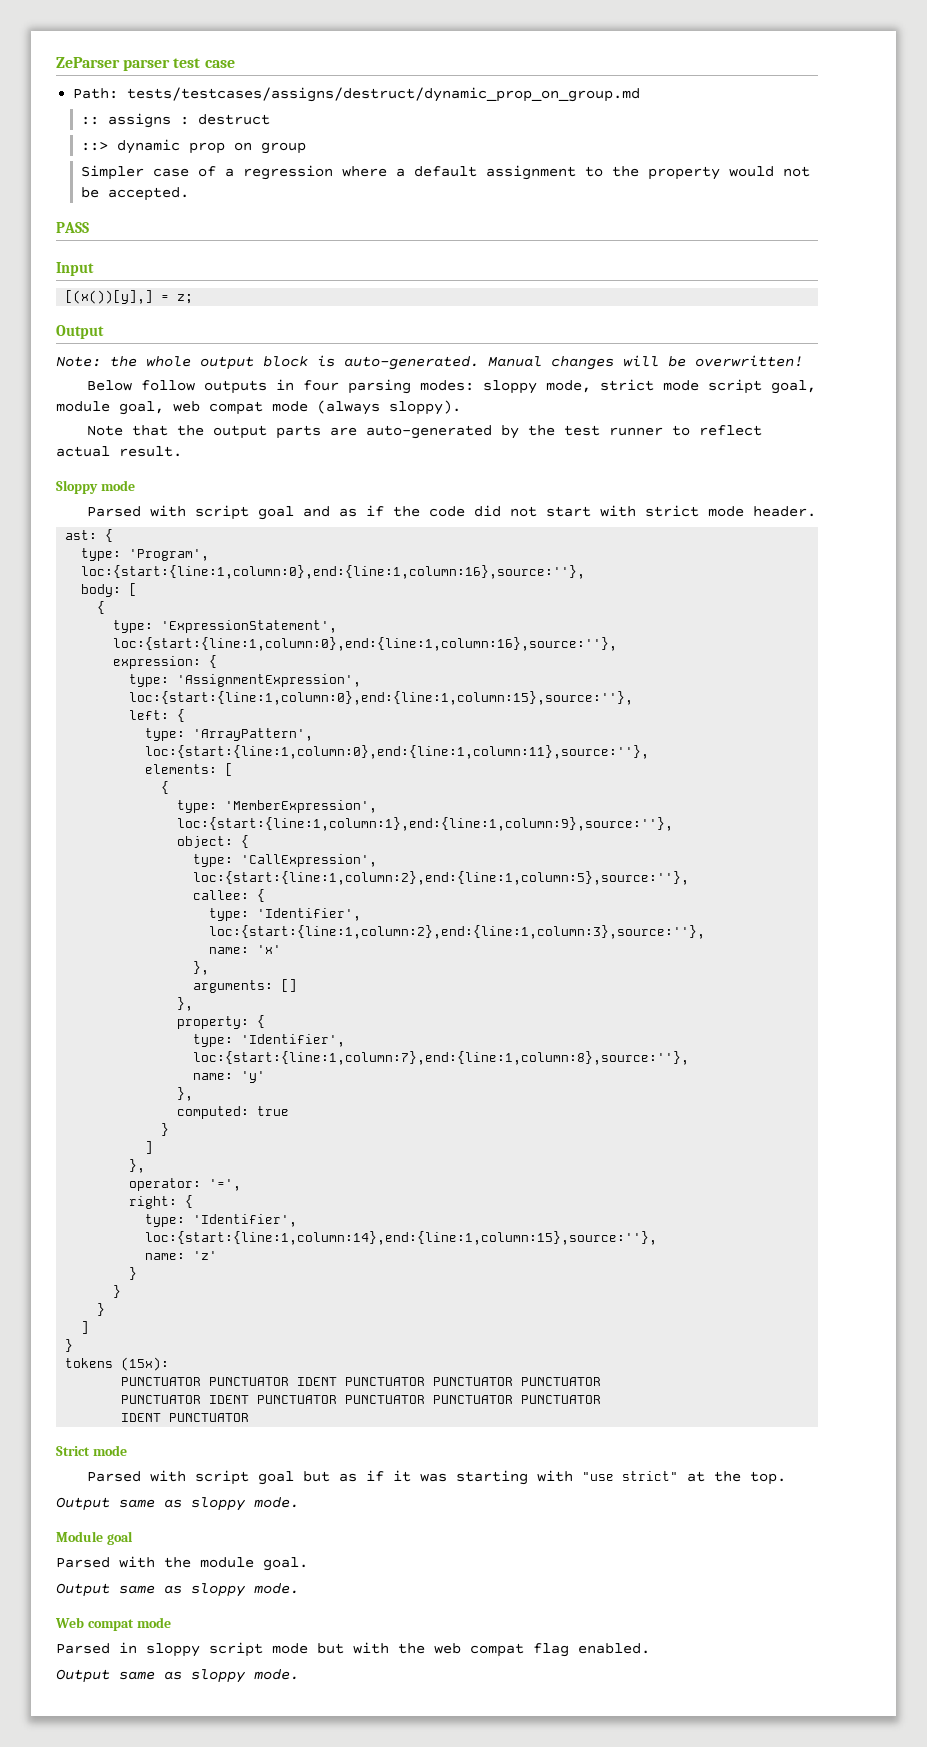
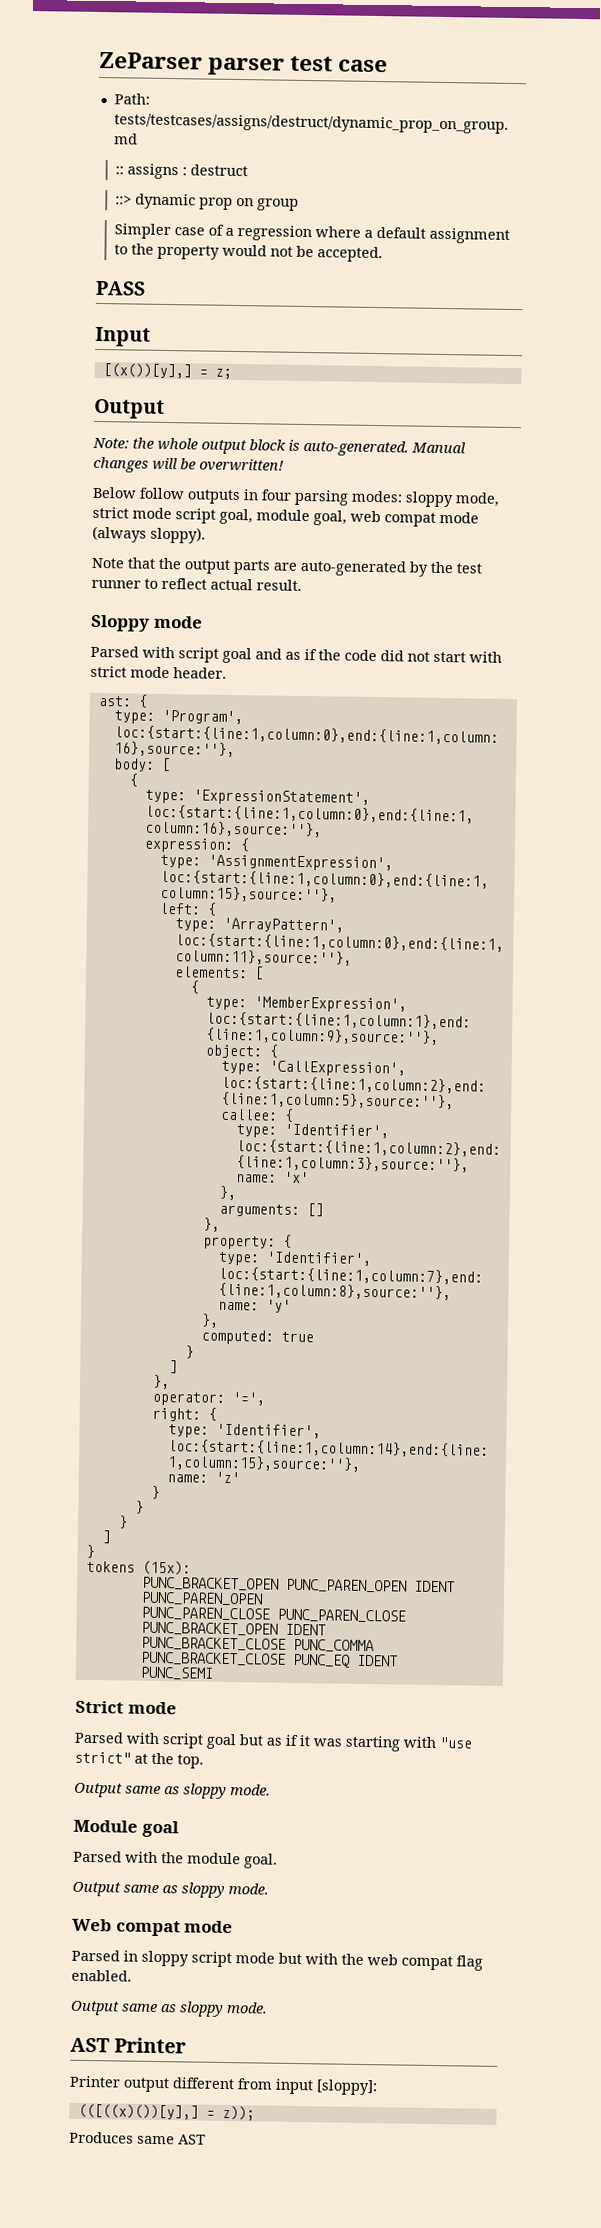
- PUNCTUATOR PUNCTUATOR IDENT PUNCTUATOR PUNCTUATOR PUNCTUATOR
- PUNCTUATOR IDENT PUNCTUATOR PUNCTUATOR PUNCTUATOR PUNCTUATOR
- IDENT PUNCTUATOR
+ PUNC_BRACKET_OPEN PUNC_PAREN_OPEN IDENT PUNC_PAREN_OPEN
+ PUNC_PAREN_CLOSE PUNC_PAREN_CLOSE PUNC_BRACKET_OPEN IDENT
+ PUNC_BRACKET_CLOSE PUNC_COMMA PUNC_BRACKET_CLOSE PUNC_EQ IDENT
+ PUNC_SEMI
+ AST Printer
+ Printer output different from input [sloppy]:
+ (([((x)())[y],] = z));
+ Produces same AST

